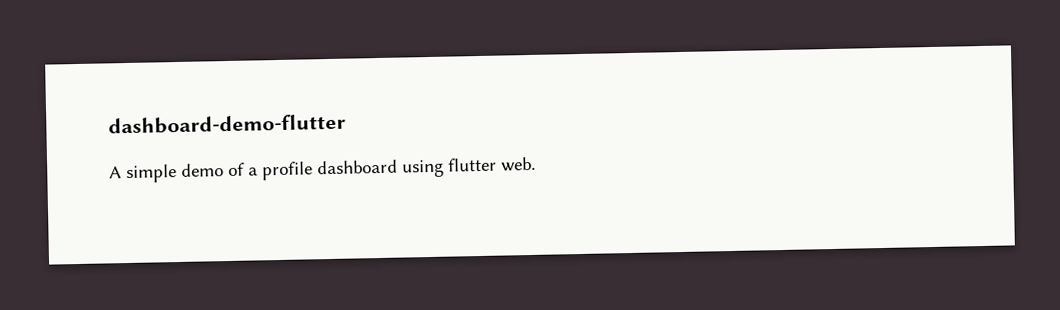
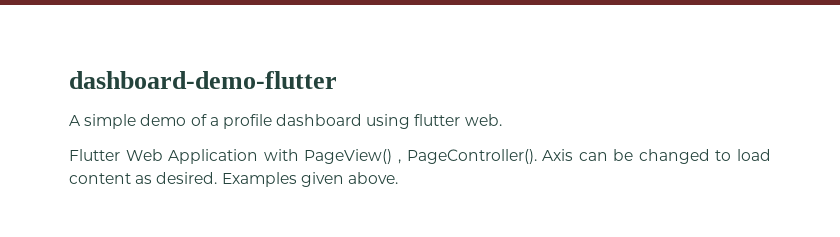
+ Flutter Web Application with PageView() , PageController(). Axis can be changed to load content as desired. Examples given above.

